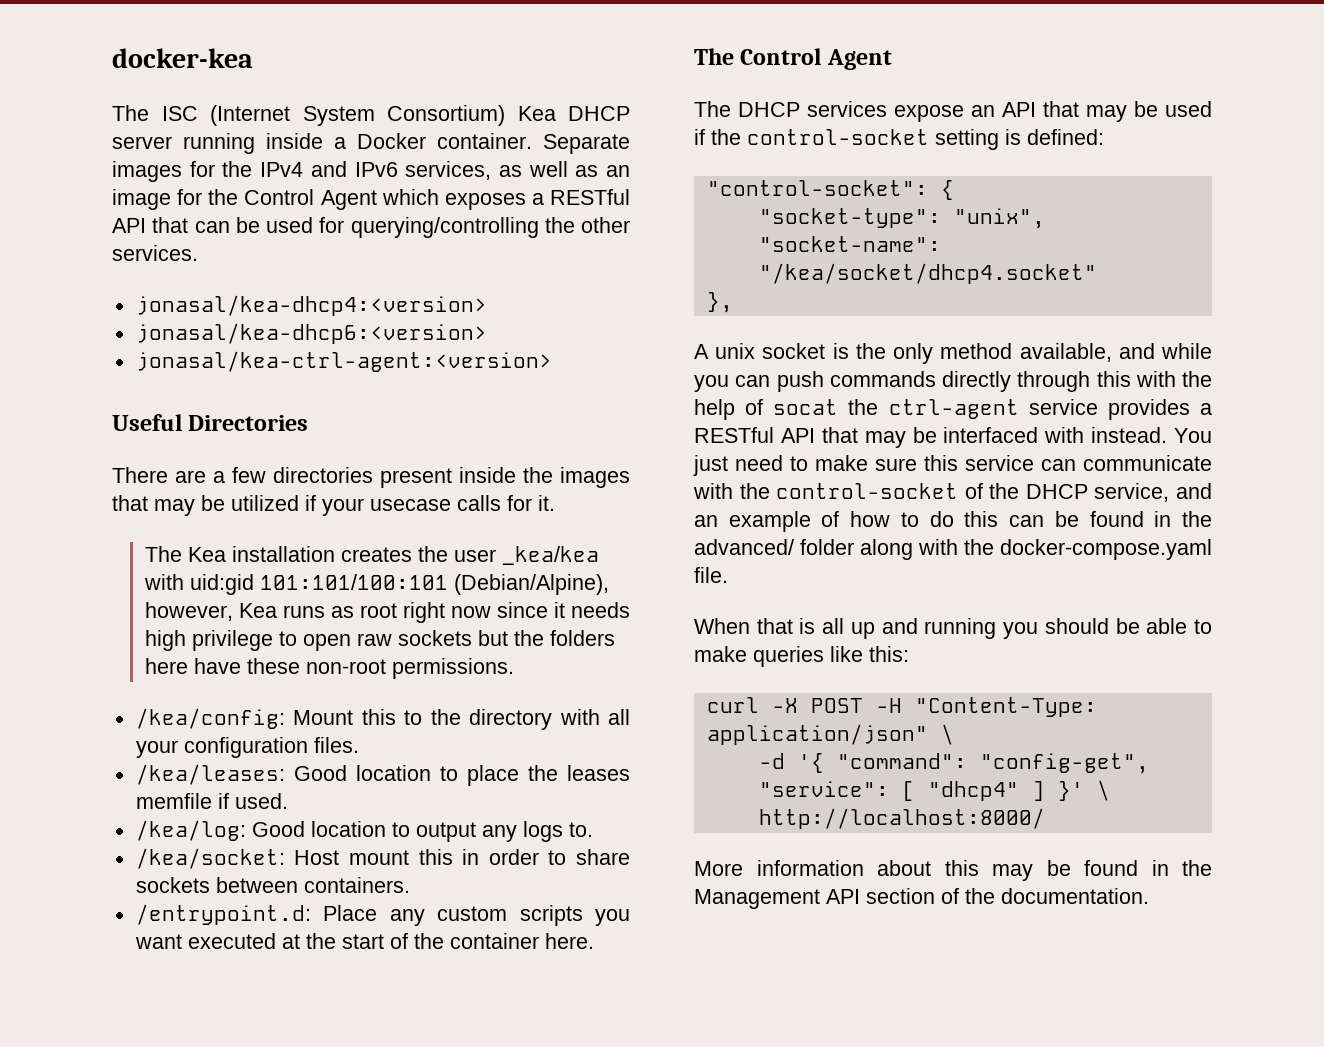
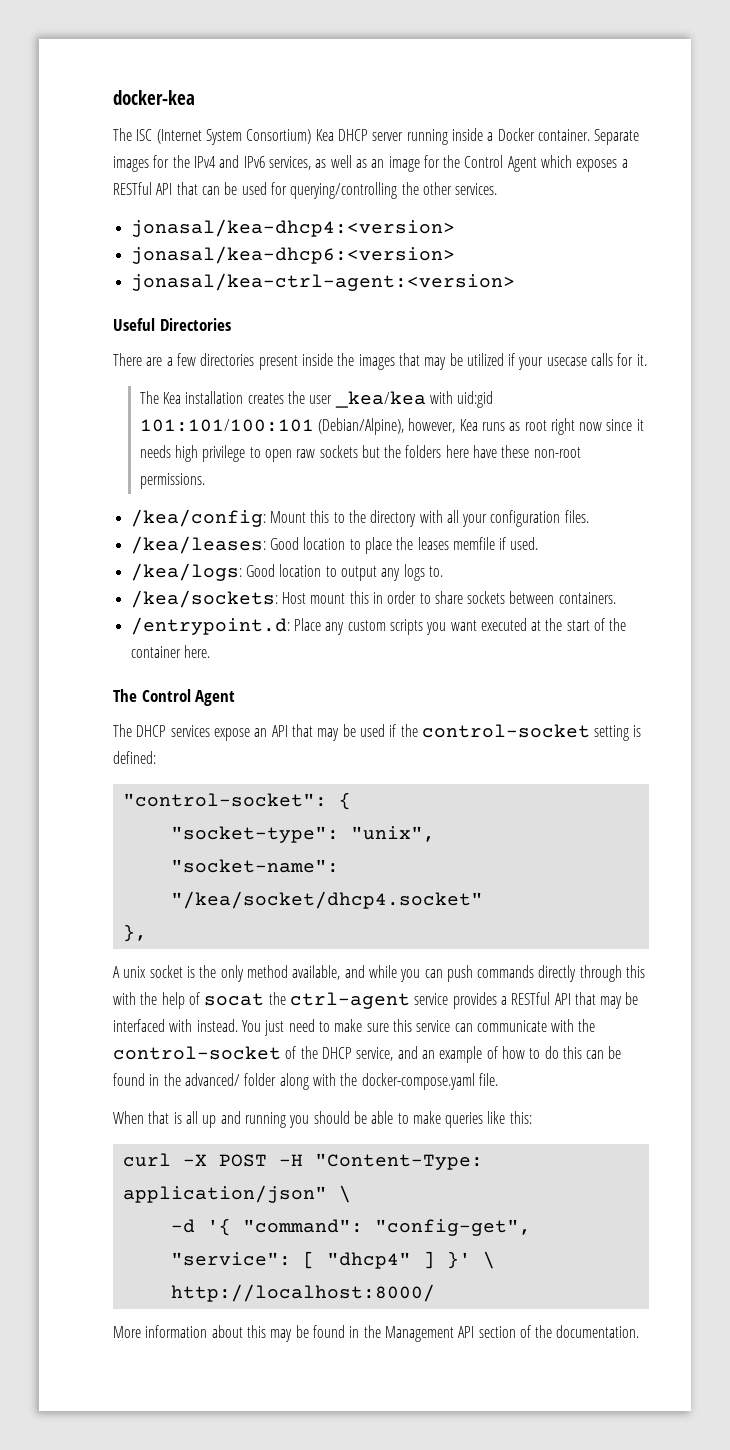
- /kea/log: Good location to output any logs to.
+ /kea/logs: Good location to output any logs to.
- /kea/socket: Host mount this in order to share sockets between containers.
+ /kea/sockets: Host mount this in order to share sockets between containers.

